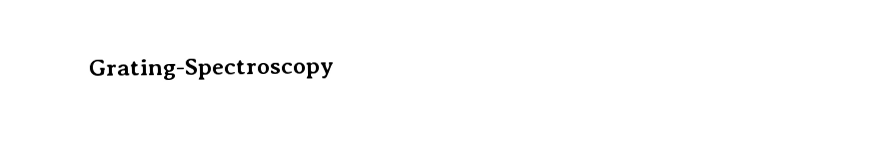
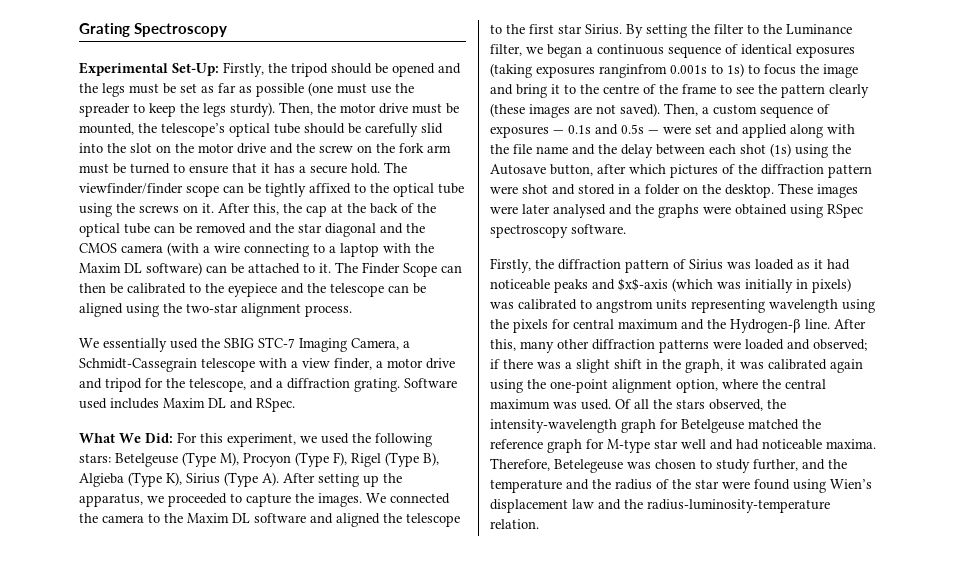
- Grating-Spectroscopy
+ Grating Spectroscopy
+ Experimental Set-Up: Firstly, the tripod should be opened and the legs must be set as far as possible (one must use the spreader to keep the legs sturdy). Then, the motor drive must be mounted, the telescope’s optical tube should be carefully slid into the slot on the motor drive and the screw on the fork arm must be turned to ensure that it has a secure hold. The viewfinder/finder scope can be tightly affixed to the optical tube using the screws on it. After this, the cap at the back of the optical tube can be removed and the star diagonal and the CMOS camera (with a wire connecting to a laptop with the Maxim DL software) can be attached to it. The Finder Scope can then be calibrated to the eyepiece and the telescope can be aligned using the two-star alignment process.
+ We essentially used the SBIG STC-7 Imaging Camera, a Schmidt-Cassegrain telescope with a view finder, a motor drive and tripod for the telescope, and a diffraction grating. Software used includes Maxim DL and RSpec.
+ What We Did: For this experiment, we used the following stars: Betelgeuse (Type M), Procyon (Type F), Rigel (Type B), Algieba (Type K), Sirius (Type A). After setting up the apparatus, we proceeded to capture the images. We connected the camera to the Maxim DL software and aligned the telescope to the first star Sirius. By setting the filter to the Luminance filter, we began a continuous sequence of identical exposures (taking exposures ranginfrom 0.001s to 1s) to focus the image and bring it to the centre of the frame to see the pattern clearly (these images are not saved). Then, a custom sequence of exposures — 0.1s and 0.5s — were set and applied along with the file name and the delay between each shot (1s) using the Autosave button, after which pictures of the diffraction pattern were shot and stored in a folder on the desktop. These images were later analysed and the graphs were obtained using RSpec spectroscopy software.
+ Firstly, the diffraction pattern of Sirius was loaded as it had noticeable peaks and $x$-axis (which was initially in pixels) was calibrated to angstrom units representing wavelength using the pixels for central maximum and the Hydrogen-β line. After this, many other diffraction patterns were loaded and observed; if there was a slight shift in the graph, it was calibrated again using the one-point alignment option, where the central maximum was used. Of all the stars observed, the intensity-wavelength graph for Betelgeuse matched the reference graph for M-type star well and had noticeable maxima. Therefore, Betelegeuse was chosen to study further, and the temperature and the radius of the star were found using Wien’s displacement law and the radius-luminosity-temperature relation.

